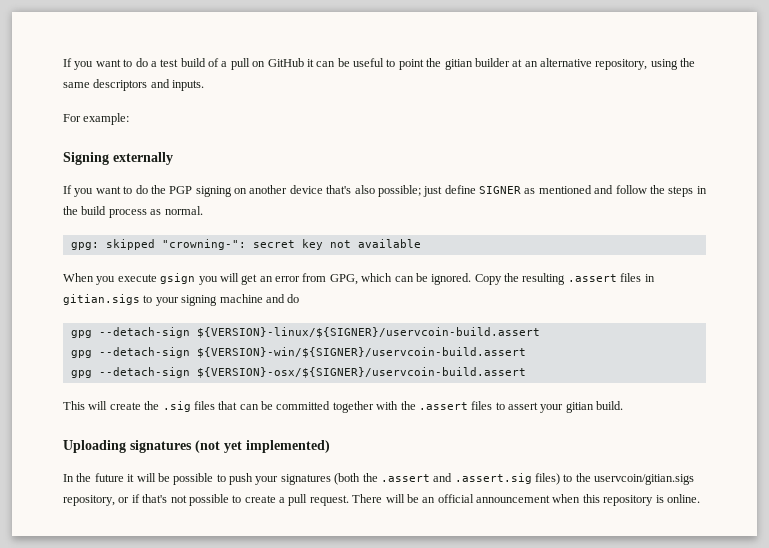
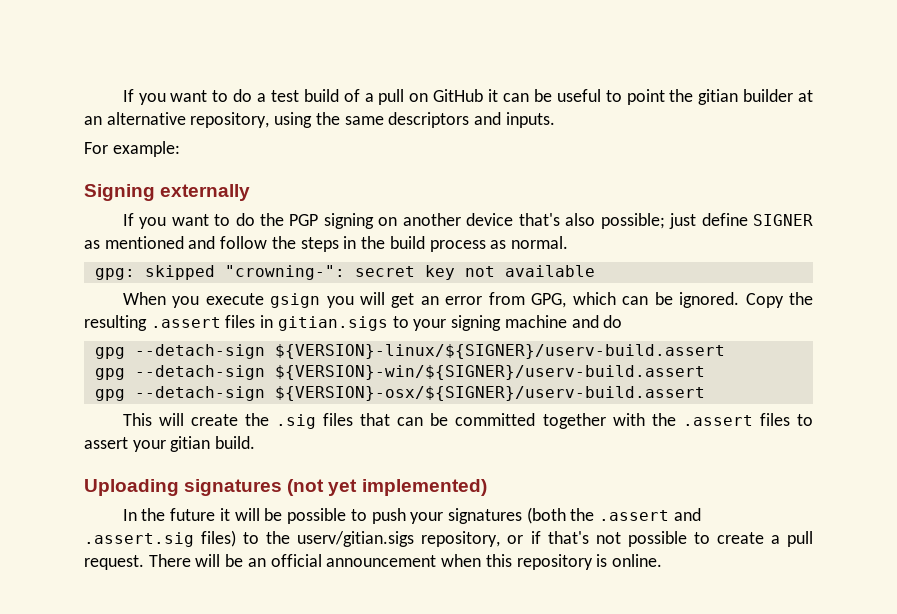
- gpg --detach-sign ${VERSION}-linux/${SIGNER}/uservcoin-build.assert
- gpg --detach-sign ${VERSION}-win/${SIGNER}/uservcoin-build.assert
- gpg --detach-sign ${VERSION}-osx/${SIGNER}/uservcoin-build.assert
+ gpg --detach-sign ${VERSION}-linux/${SIGNER}/userv-build.assert
+ gpg --detach-sign ${VERSION}-win/${SIGNER}/userv-build.assert
+ gpg --detach-sign ${VERSION}-osx/${SIGNER}/userv-build.assert
- In the future it will be possible to push your signatures (both the .assert and .assert.sig files) to the uservcoin/gitian.sigs repository, or if that's not possible to create a pull request.
+ In the future it will be possible to push your signatures (both the .assert and .assert.sig files) to the userv/gitian.sigs repository, or if that's not possible to create a pull request.

